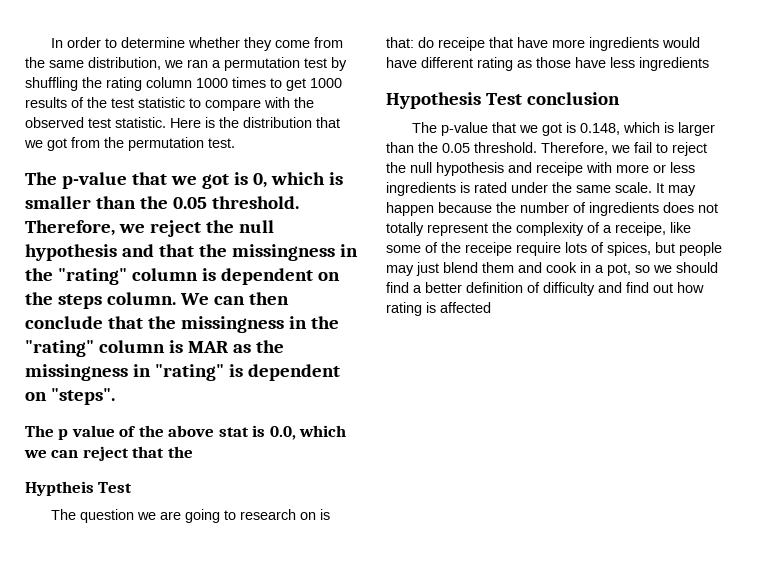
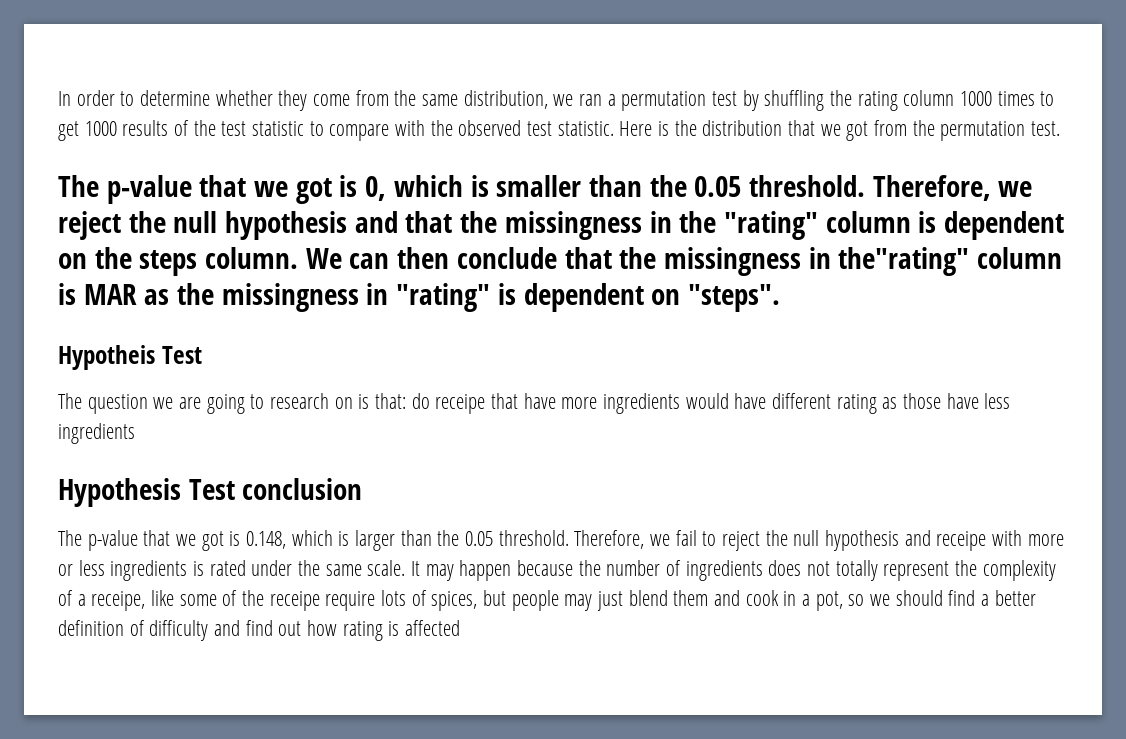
- We can then conclude that the missingness in the "rating" column is MAR as the missingness in "rating" is dependent on "steps".
+ We can then conclude that the missingness in the"rating" column is MAR as the missingness in "rating" is dependent on "steps".
- The p value of the above stat is 0.0, which we can reject that the
- Hyptheis Test
+ Hypotheis Test

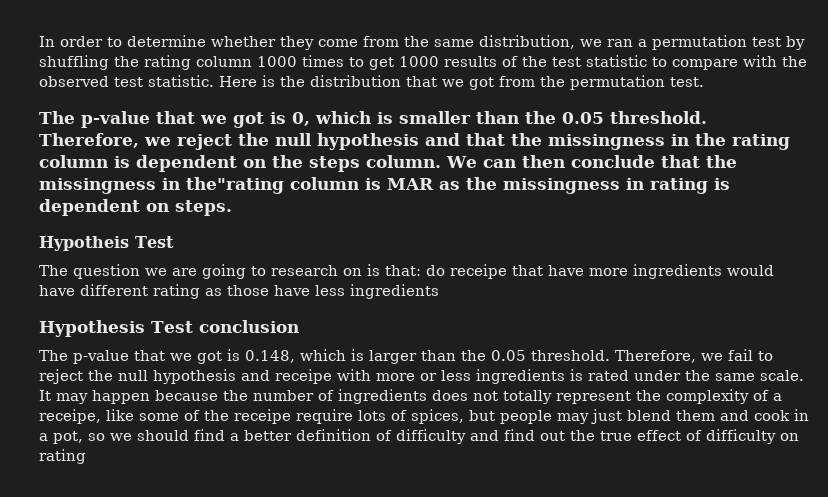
- Therefore, we reject the null hypothesis and that the missingness in the "rating" column is dependent on the steps column.
+ Therefore, we reject the null hypothesis and that the missingness in the rating column is dependent on the steps column.
- We can then conclude that the missingness in the"rating" column is MAR as the missingness in "rating" is dependent on "steps".
+ We can then conclude that the missingness in the"rating column is MAR as the missingness in rating is dependent on steps.
- It may happen because the number of ingredients does not totally represent the complexity of a receipe, like some of the receipe require lots of spices, but people may just blend them and cook in a pot, so we should find a better definition of difficulty and find out how rating is affected
+ It may happen because the number of ingredients does not totally represent the complexity of a receipe, like some of the receipe require lots of spices, but people may just blend them and cook in a pot, so we should find a better definition of difficulty and find out the true effect of difficulty on rating

